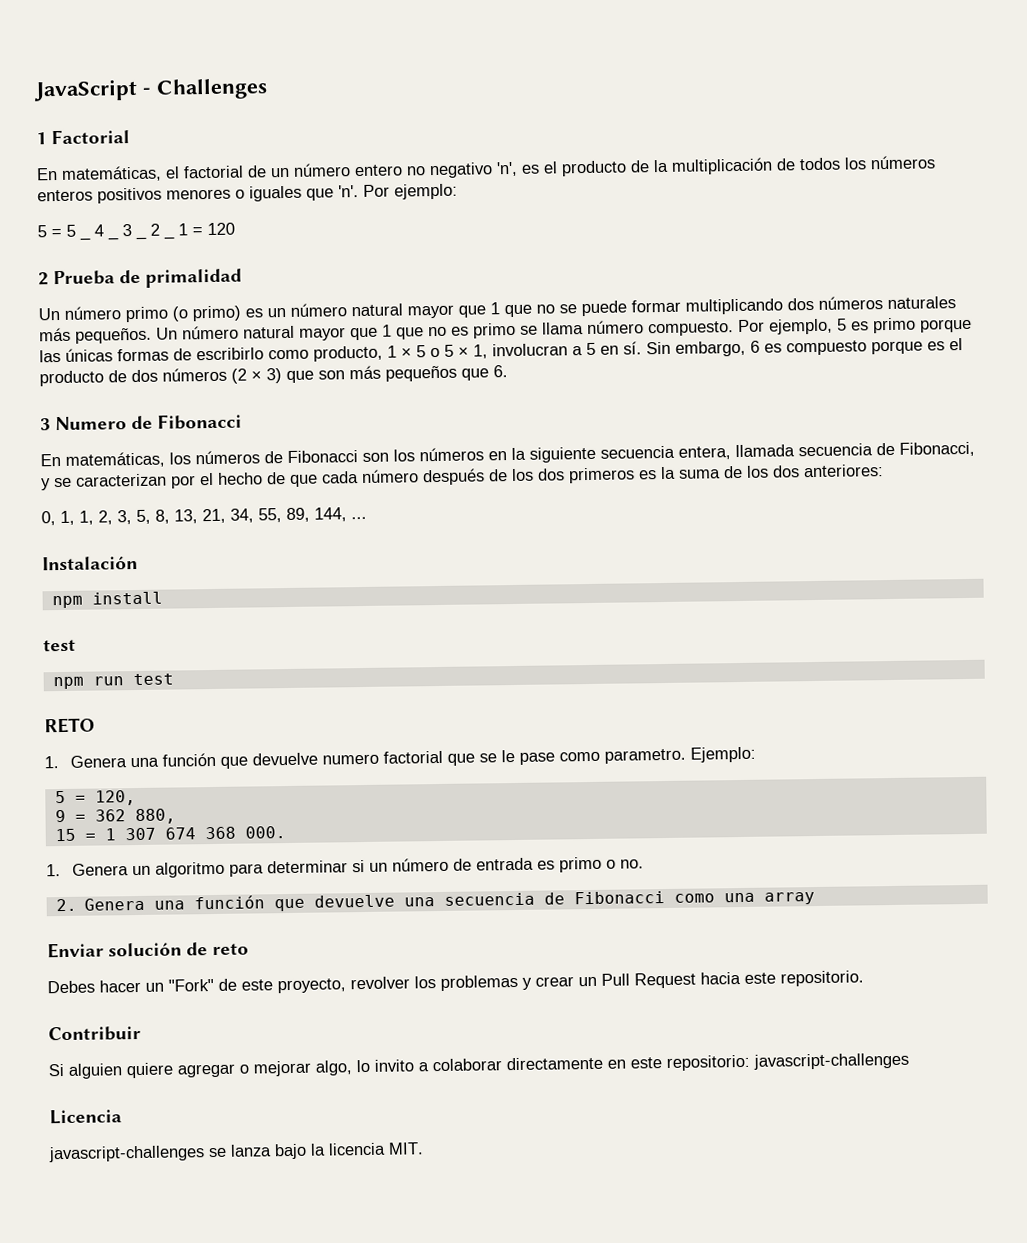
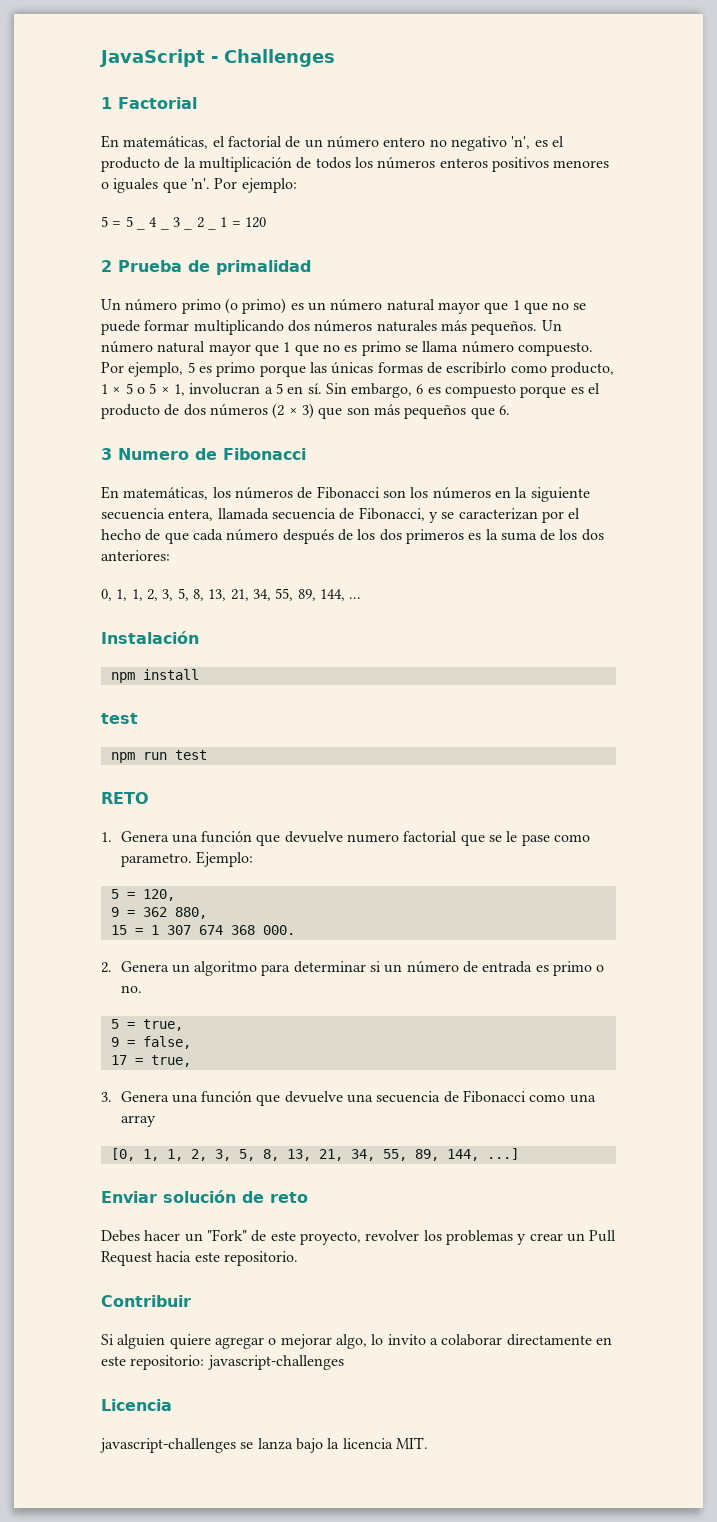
- 1. Genera un algoritmo para determinar si un número de entrada es primo o no.
+ 2. Genera un algoritmo para determinar si un número de entrada es primo o no.
- 2. Genera una función que devuelve una secuencia de Fibonacci como una array
+ 5 = true,
+ 9 = false,
+ 17 = true,
+ 3. Genera una función que devuelve una secuencia de Fibonacci como una array
+ [0, 1, 1, 2, 3, 5, 8, 13, 21, 34, 55, 89, 144, ...]

